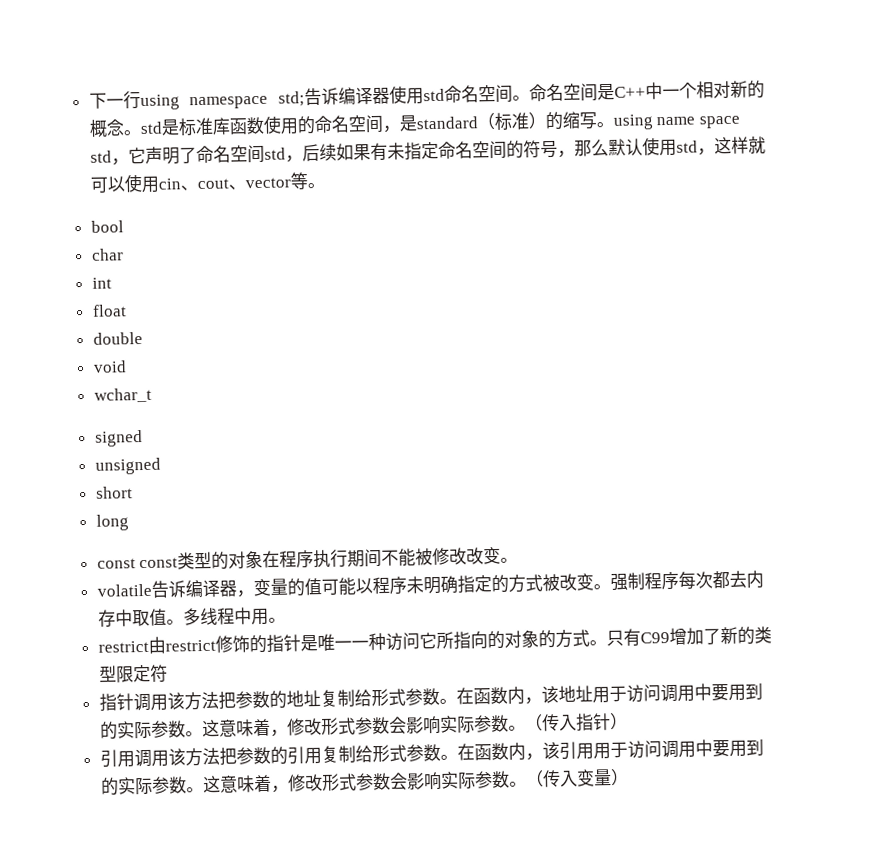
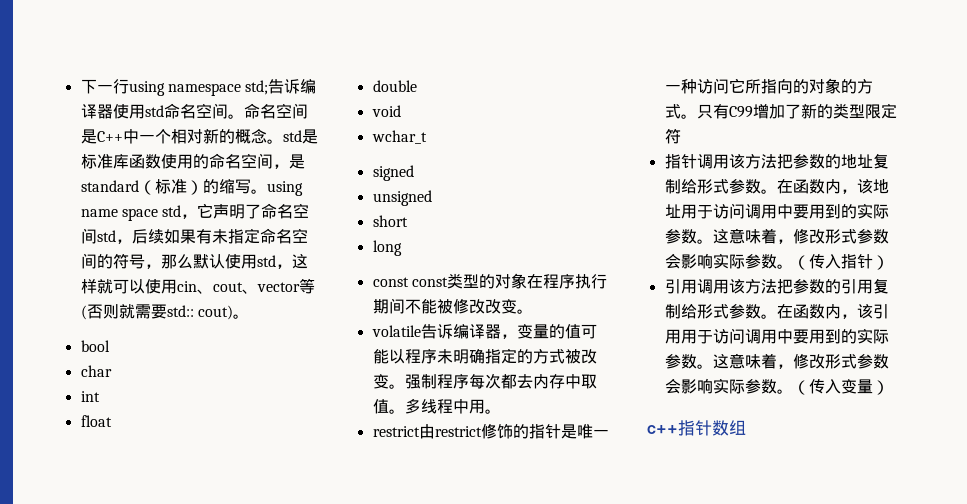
- 命名空间是C++中一个相对新的概念。std是标准库函数使用的命名空间，是standard（标准）的缩写。using name space std，它声明了命名空间std，后续如果有未指定命名空间的符号，那么默认使用std，这样就可以使用cin、cout、vector等。
+ 命名空间是C++中一个相对新的概念。std是标准库函数使用的命名空间，是standard（标准）的缩写。using name space std，它声明了命名空间std，后续如果有未指定命名空间的符号，那么默认使用std，这样就可以使用cin、cout、vector等(否则就需要std:: cout)。
+ c++指针数组

